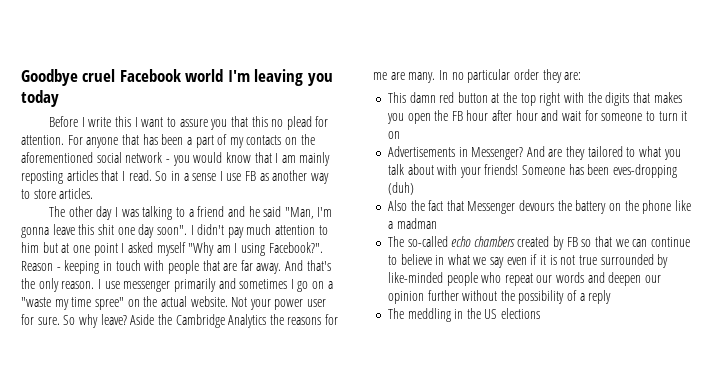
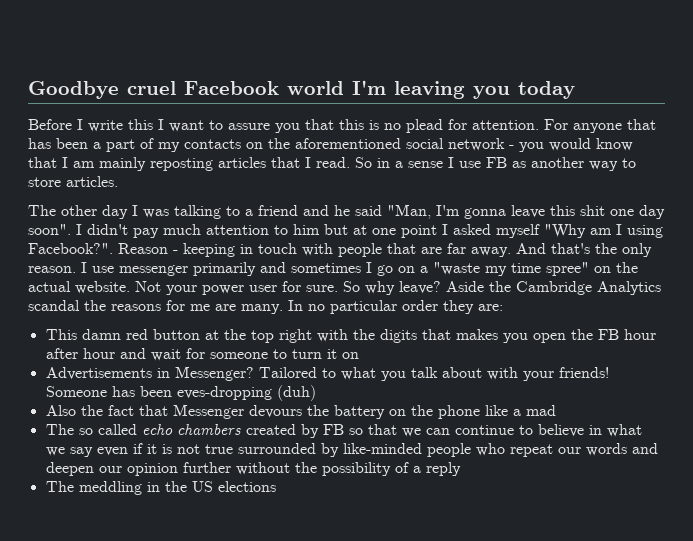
- Before I write this I want to assure you that this no plead for attention.
+ Before I write this I want to assure you that this is no plead for attention.
- Aside the Cambridge Analytics the reasons for me are many.
+ Aside the Cambridge Analytics scandal the reasons for me are many.
- And are they tailored to what you talk about with your friends!
+ Tailored to what you talk about with your friends!
- Also the fact that Messenger devours the battery on the phone like a madman
- The so-called echo chambers created by FB so that we can continue to believe in what we say even if it is not true surrounded by like-minded people who repeat our words and deepen our opinion further without the possibility of a reply
+ Also the fact that Messenger devours the battery on the phone like a mad
+ The so called echo chambers created by FB so that we can continue to believe in what we say even if it is not true surrounded by like-minded people who repeat our words and deepen our opinion further without the possibility of a reply

